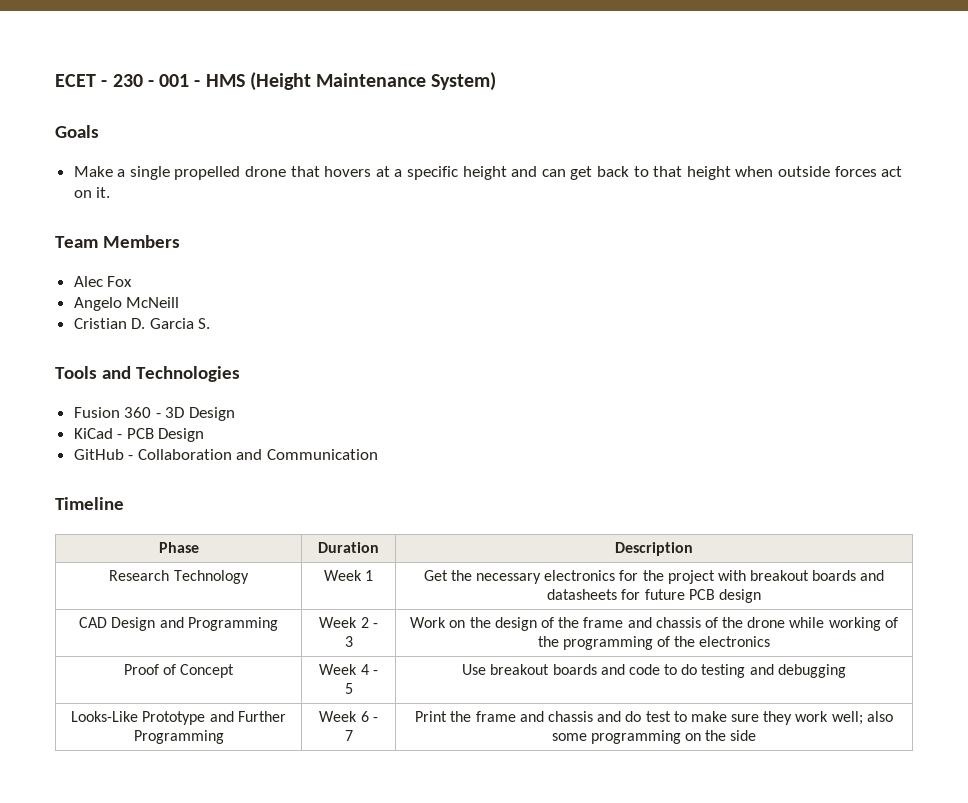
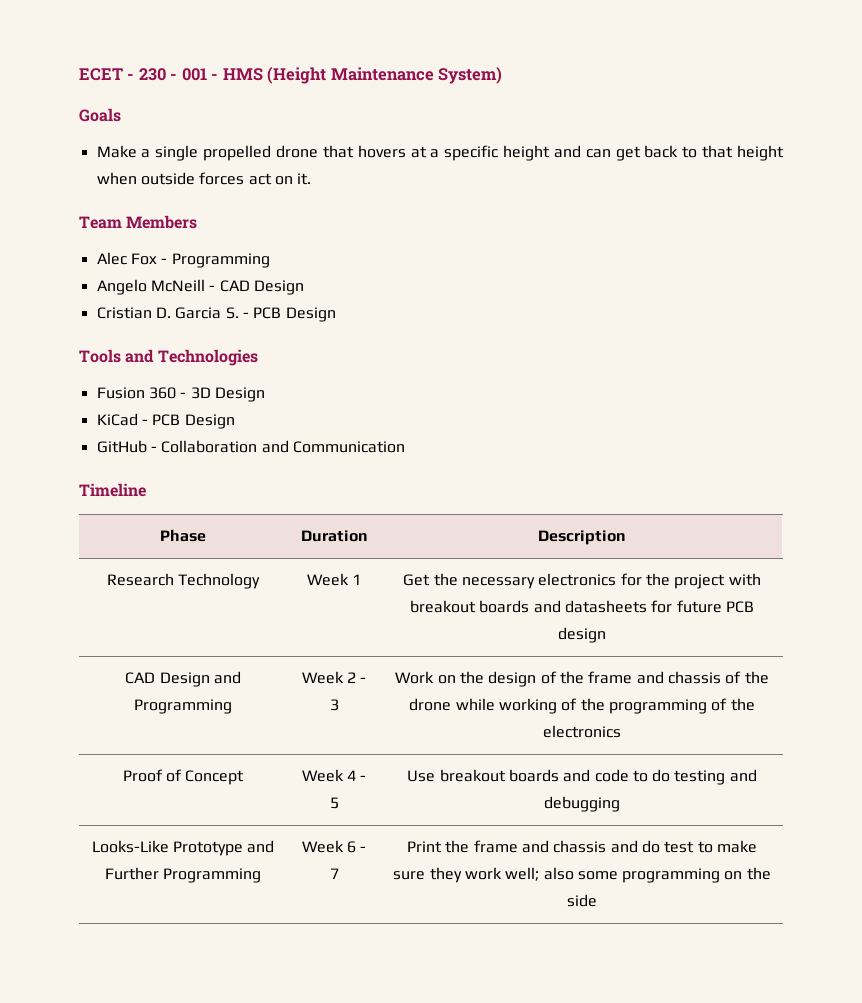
- Alec Fox
+ Alec Fox - Programming
- Angelo McNeill
+ Angelo McNeill - CAD Design
- Cristian D. Garcia S.
+ Cristian D. Garcia S. - PCB Design

